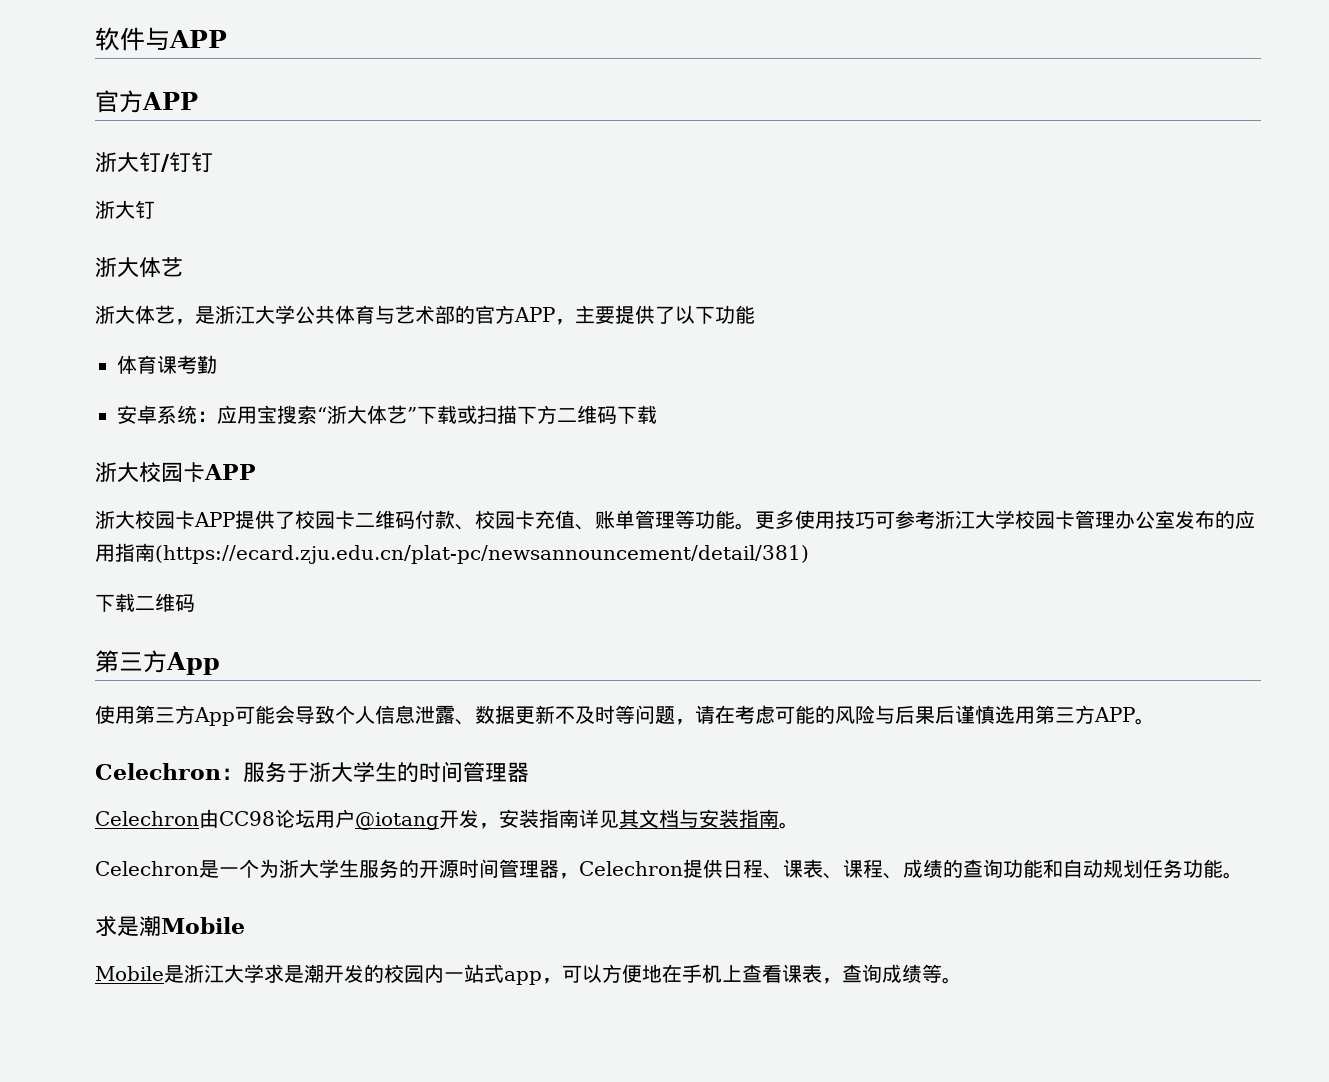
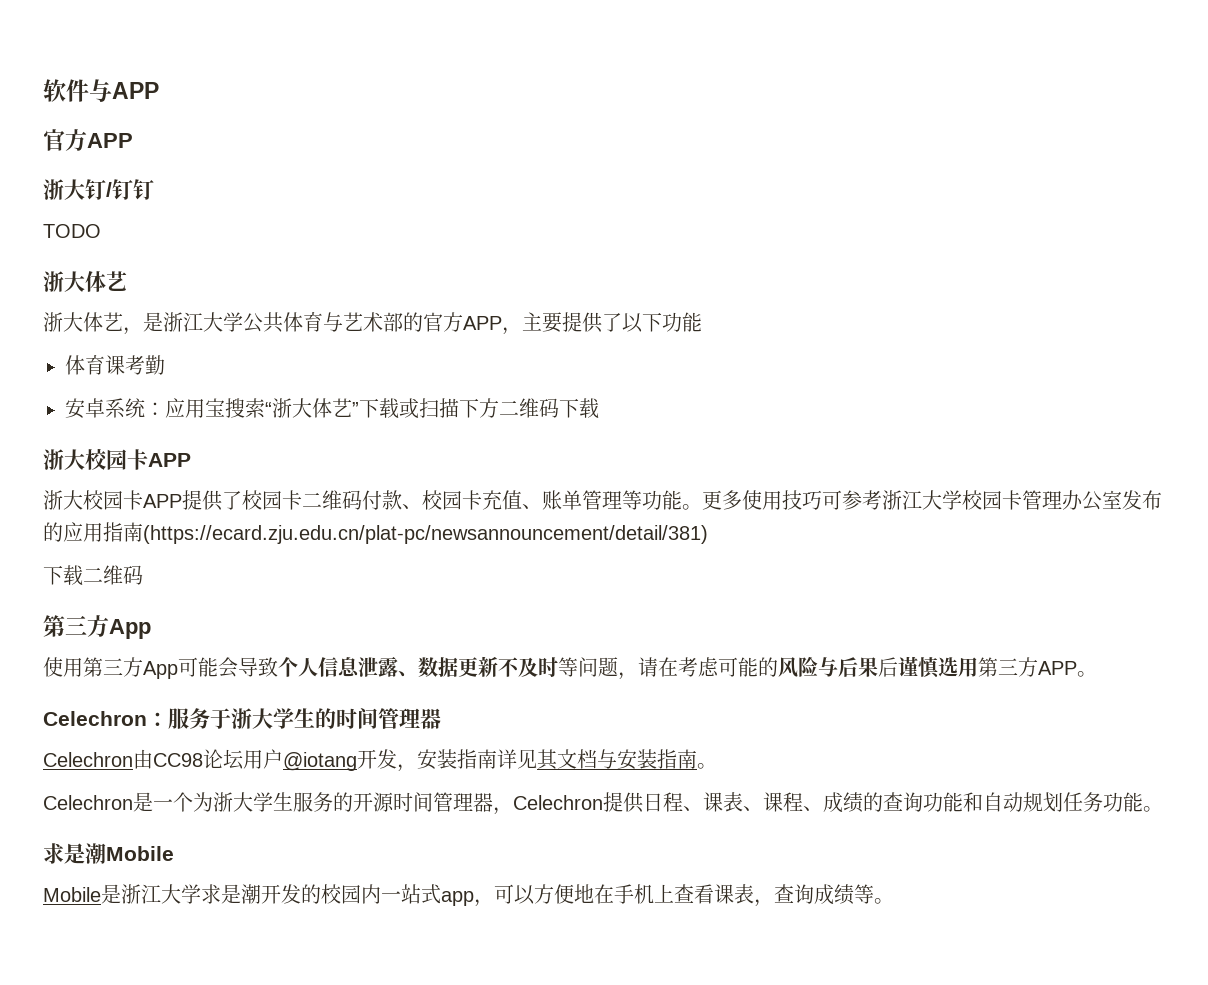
  浙大钉/钉钉
- 浙大钉
+ TODO

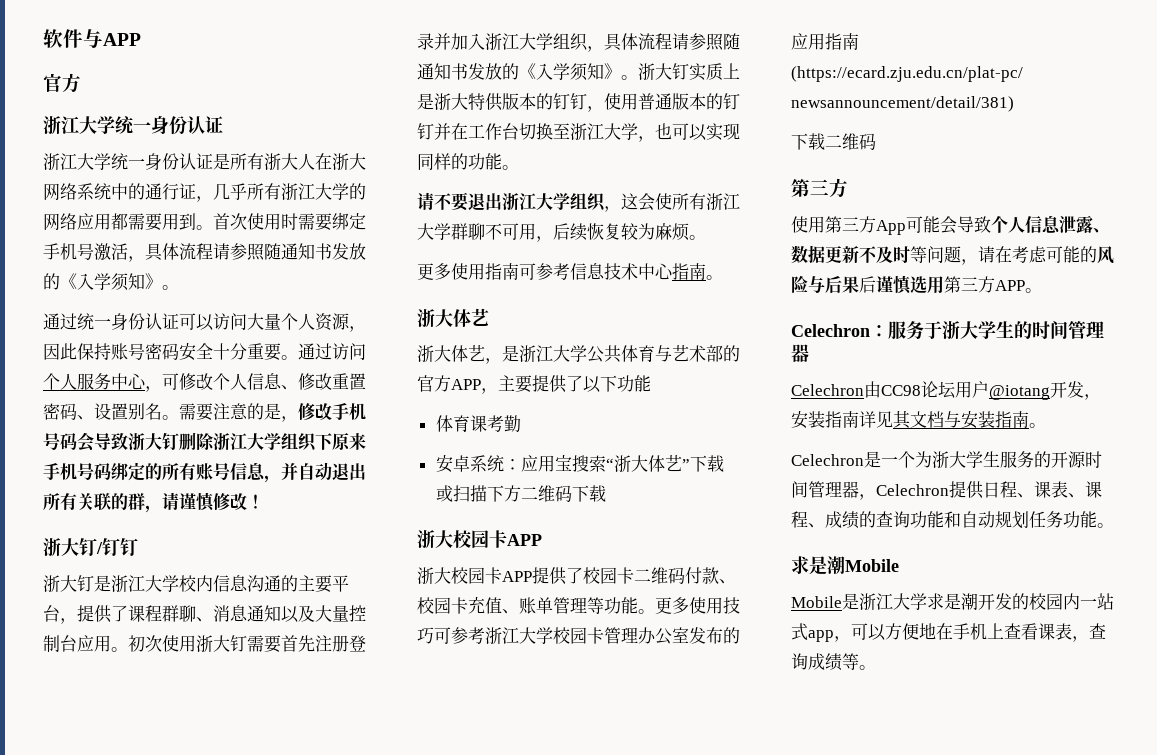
  软件与APP
- 官方APP
+ 官方
+ 浙江大学统一身份认证
+ 浙江大学统一身份认证是所有浙大人在浙大网络系统中的通行证，几乎所有浙江大学的网络应用都需要用到。首次使用时需要绑定手机号激活，具体流程请参照随通知书发放的《入学须知》。
+ 通过统一身份认证可以访问大量个人资源，因此保持账号密码安全十分重要。通过访问个人服务中心，可修改个人信息、修改重置密码、设置别名。需要注意的是，修改手机号码会导致浙大钉删除浙江大学组织下原来手机号码绑定的所有账号信息，并自动退出所有关联的群，请谨慎修改！
  浙大钉/钉钉
- TODO
+ 浙大钉是浙江大学校内信息沟通的主要平台，提供了课程群聊、消息通知以及大量控制台应用。初次使用浙大钉需要首先注册登录并加入浙江大学组织，具体流程请参照随通知书发放的《入学须知》。浙大钉实质上是浙大特供版本的钉钉，使用普通版本的钉钉并在工作台切换至浙江大学，也可以实现同样的功能。
+ 请不要退出浙江大学组织，这会使所有浙江大学群聊不可用，后续恢复较为麻烦。
+ 更多使用指南可参考信息技术中心指南。
  下载二维码
- 第三方App
+ 第三方

